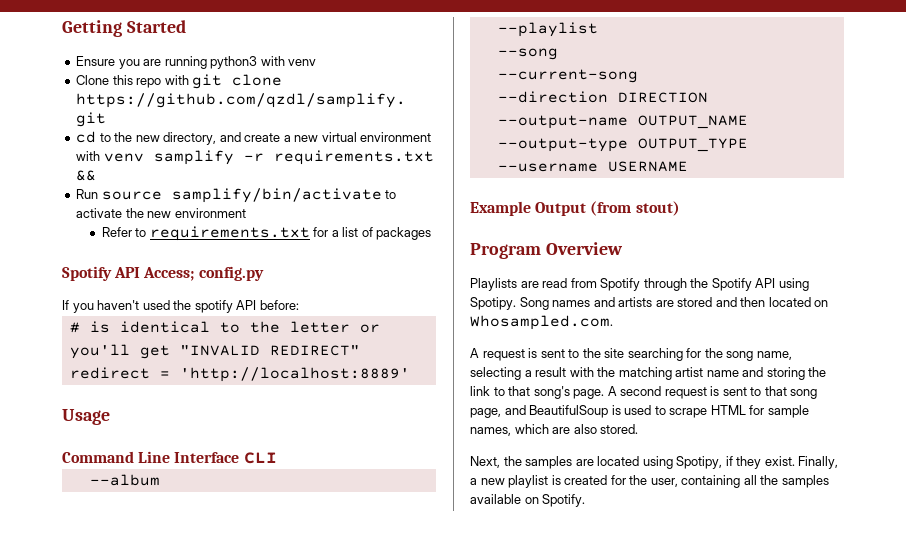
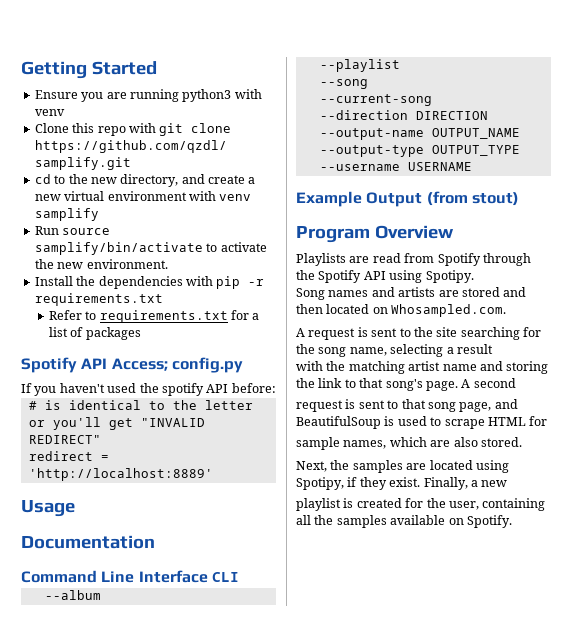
- cd to the new directory, and create a new virtual environment with venv samplify -r requirements.txt &&
+ cd to the new directory, and create a new virtual environment with venv samplify
- Run source samplify/bin/activate to activate the new environment
+ Run source samplify/bin/activate to activate the new environment.
+ Install the dependencies with pip -r requirements.txt
+ Documentation
- Playlists are read from Spotify through the Spotify API using Spotipy. Song names and artists are stored and then located on Whosampled.com.
+ Playlists are read from Spotify through the Spotify API using Spotipy.
+ Song names and artists are stored and then located on Whosampled.com.
- A request is sent to the site searching for the song name, selecting a result with the matching artist name and storing the link to that song's page.
+ A request is sent to the site searching for the song name, selecting a result
+ with the matching artist name and storing the link to that song's page.
- A second request is sent to that song page, and BeautifulSoup is used to scrape HTML for sample names, which are also stored.
+ A second
+ request is sent to that song page, and BeautifulSoup is used to scrape HTML for
+ sample names, which are also stored.
- Finally, a new playlist is created for the user, containing all the samples available on Spotify.
+ Finally, a new
+ playlist is created for the user, containing all the samples available on Spotify.

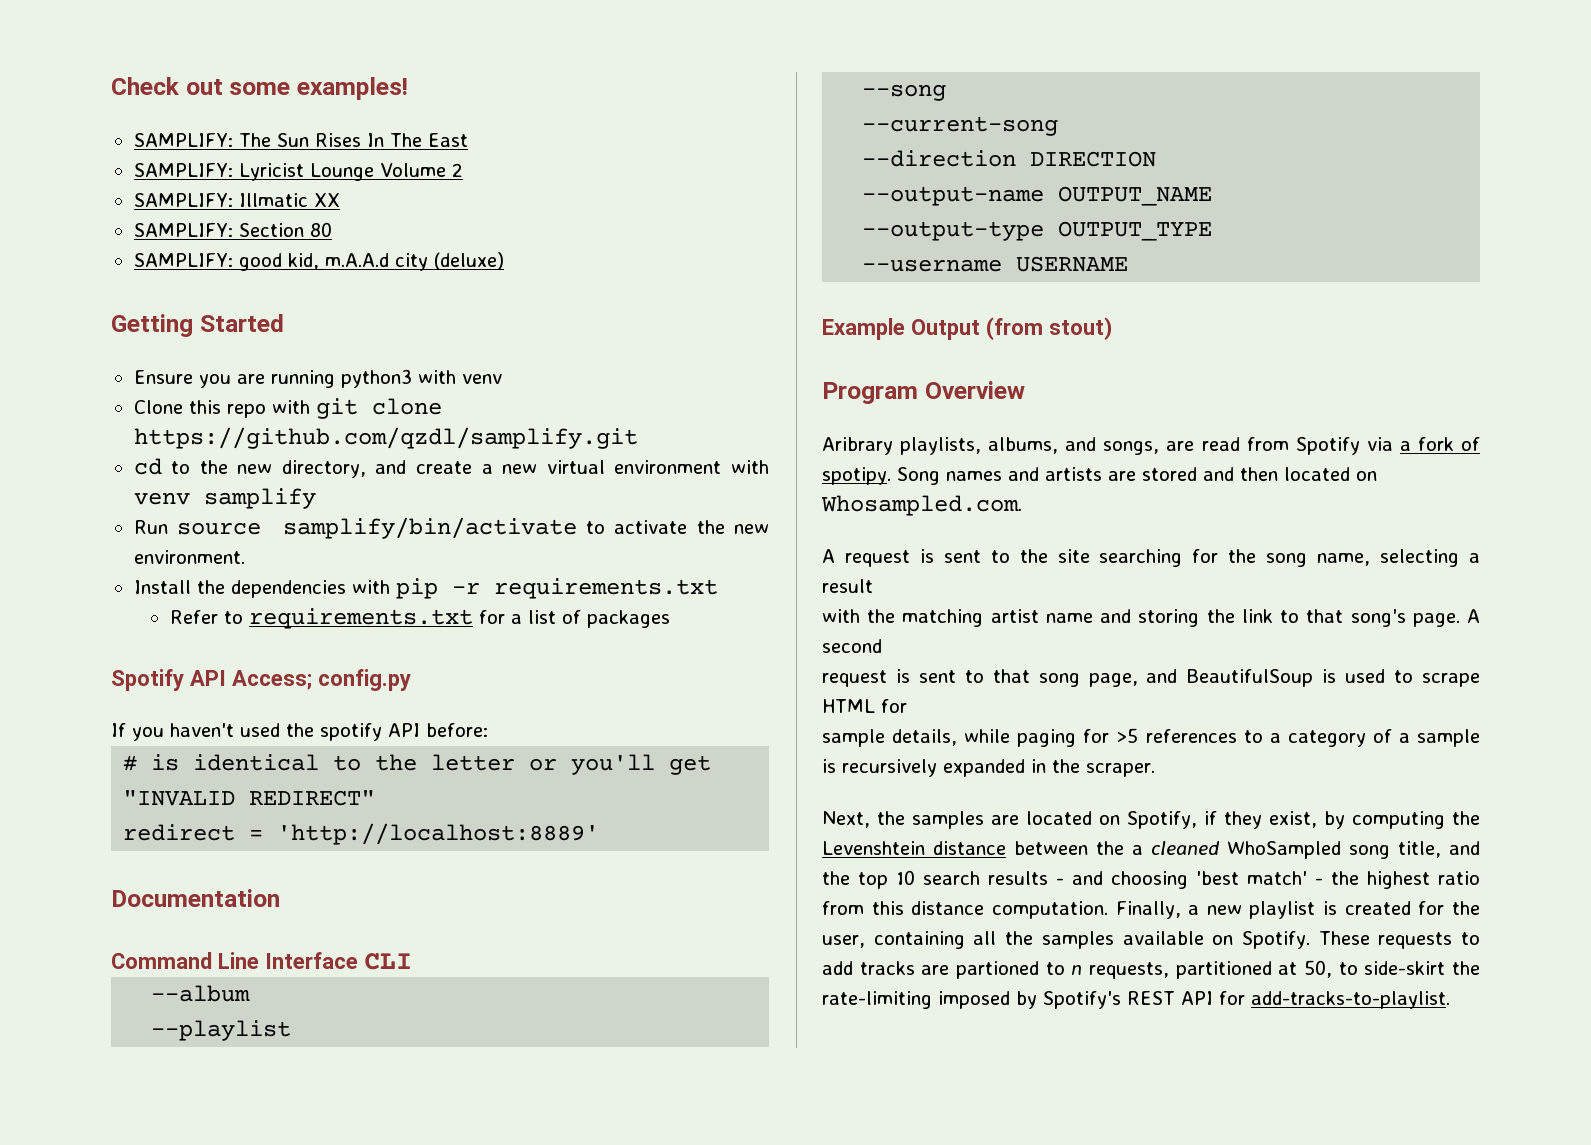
+ Check out some examples!
+ SAMPLIFY: The Sun Rises In The East
+ SAMPLIFY: Lyricist Lounge Volume 2
+ SAMPLIFY: Illmatic XX
+ SAMPLIFY: Section 80
+ SAMPLIFY: good kid, m.A.A.d city (deluxe)
- Usage
- Playlists are read from Spotify through the Spotify API using Spotipy.
- Song names and artists are stored and then located on Whosampled.com.
+ Aribrary playlists, albums, and songs, are read from Spotify via a fork of spotipy. Song names and artists are stored and then located on Whosampled.com.
- sample names, which are also stored.
+ sample details, while paging for >5 references to a category of a sample is recursively expanded in the scraper.
- Next, the samples are located using Spotipy, if they exist.
+ Next, the samples are located on Spotify, if they exist, by computing the Levenshtein distance between the a cleaned WhoSampled song title, and the top 10 search results - and choosing 'best match' - the highest ratio from this distance computation.
- Finally, a new
- playlist is created for the user, containing all the samples available on Spotify.
+ Finally, a new playlist is created for the user, containing all the samples available on Spotify.
+ These requests to add tracks are partioned to n requests, partitioned at 50, to side-skirt the rate-limiting imposed by Spotify's REST API for add-tracks-to-playlist.

